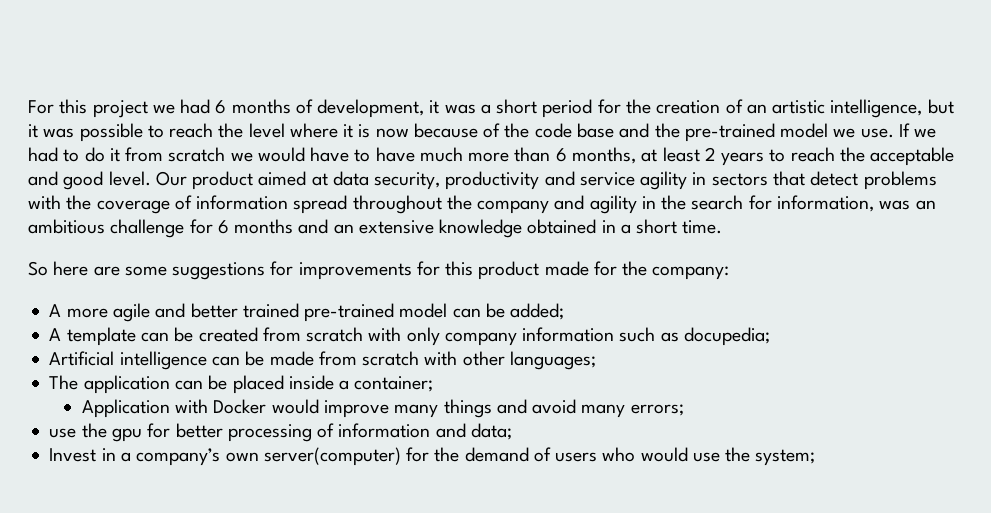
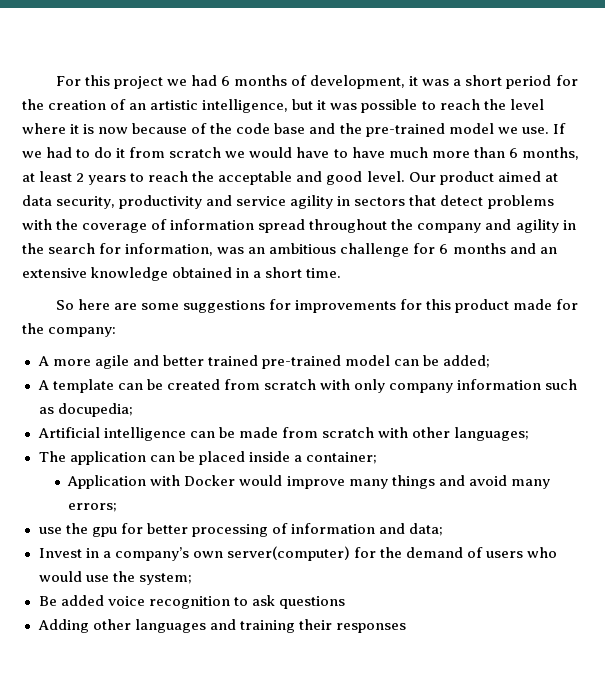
+ Be added voice recognition to ask questions
+ Adding other languages and training their responses

